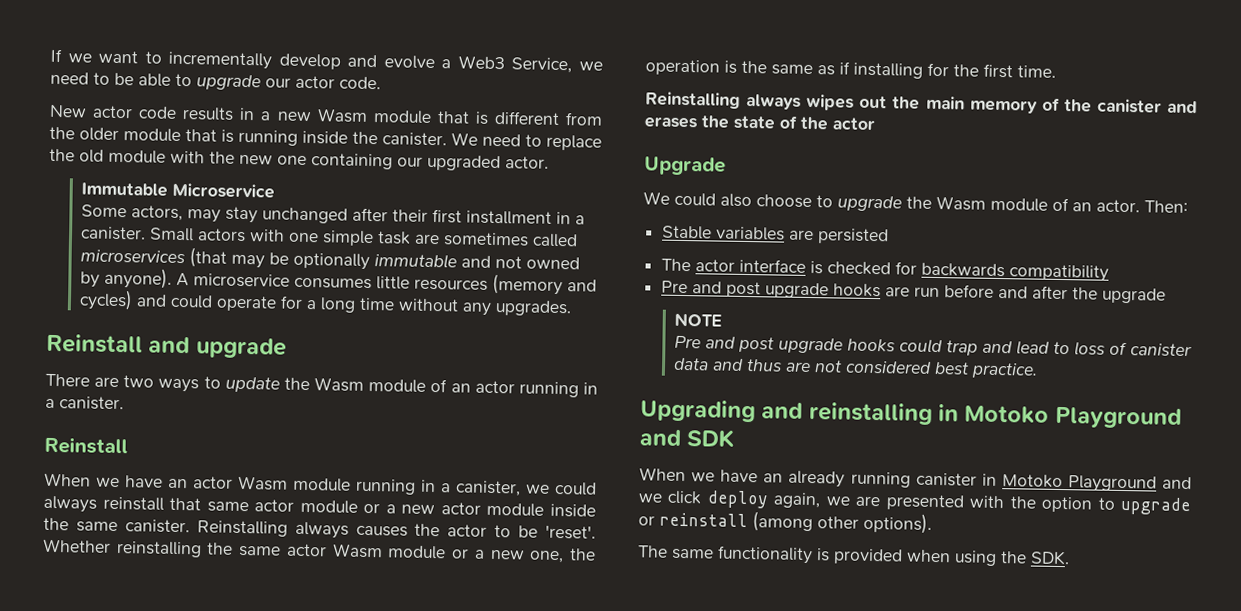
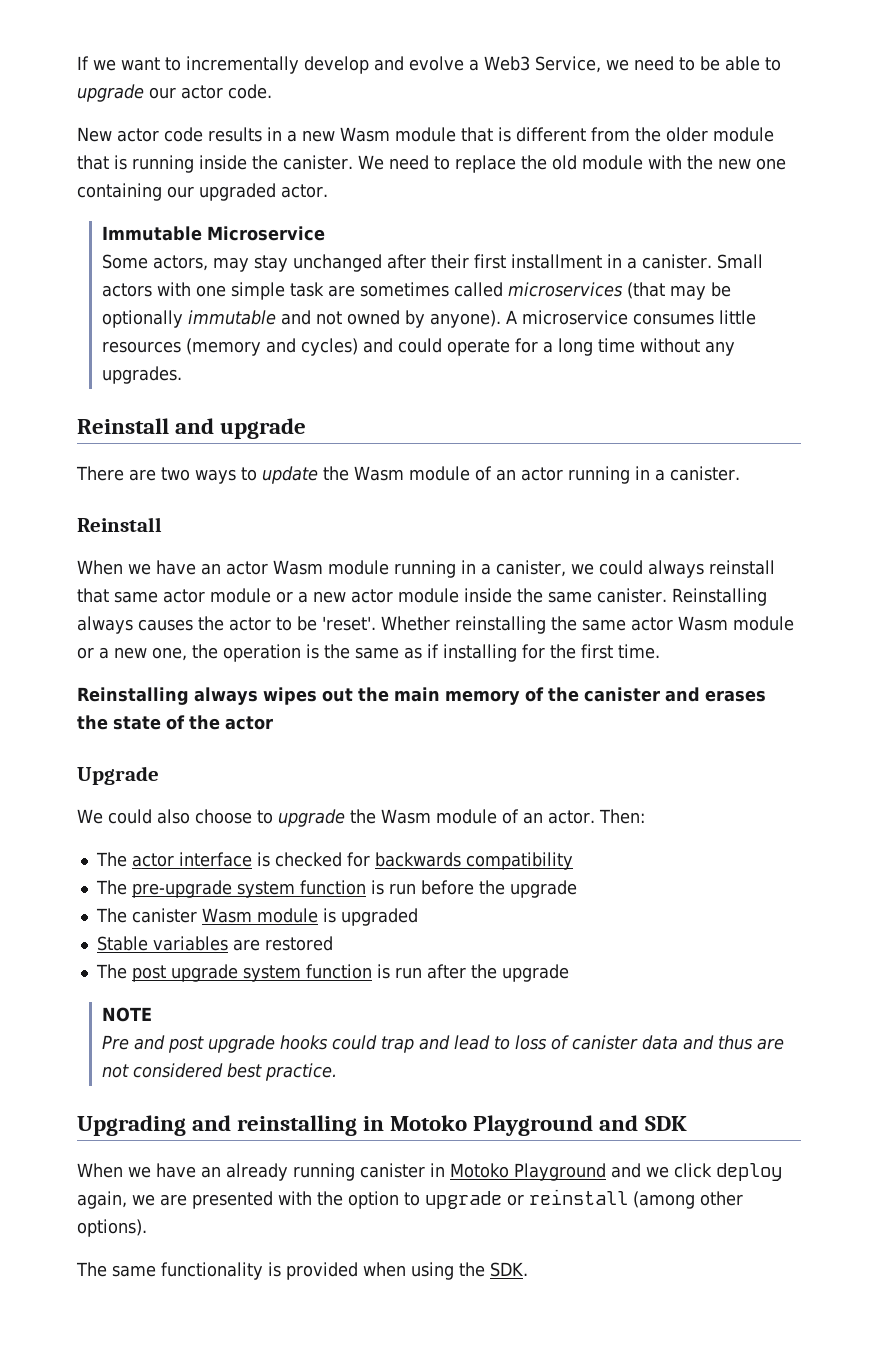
- Stable variables are persisted
- Pre and post upgrade hooks are run before and after the upgrade
+ The pre-upgrade system function is run before the upgrade
+ The canister Wasm module is upgraded
+ Stable variables are restored
+ The post upgrade system function is run after the upgrade

